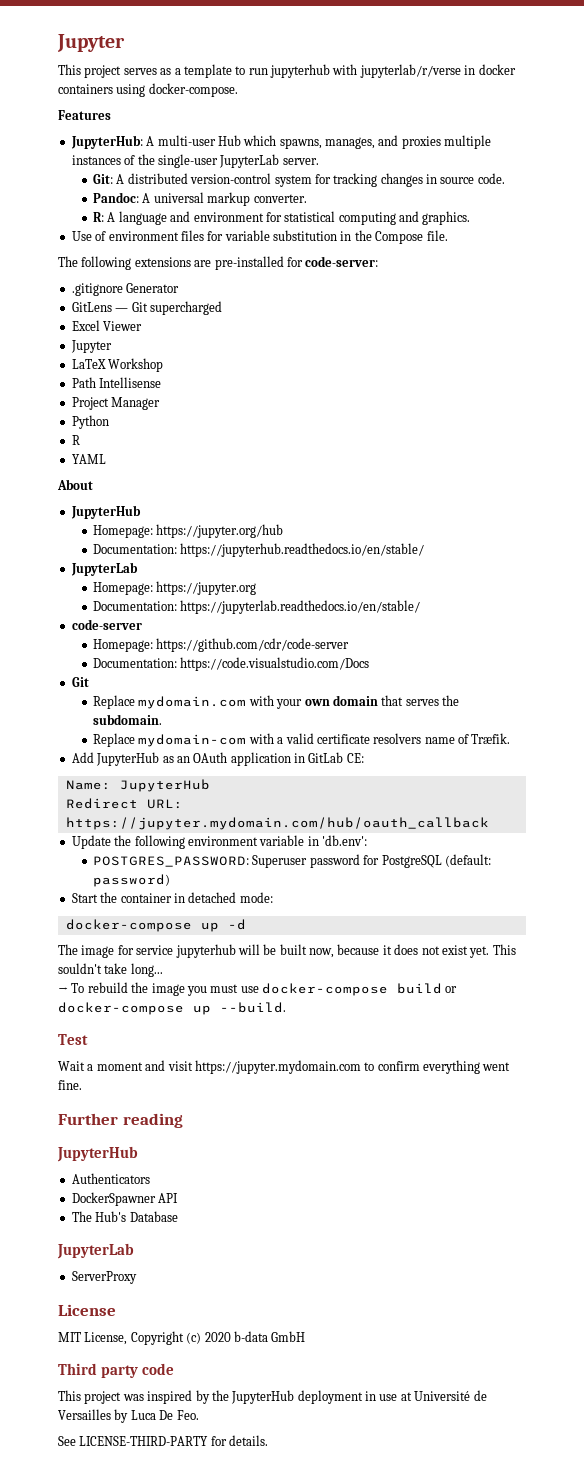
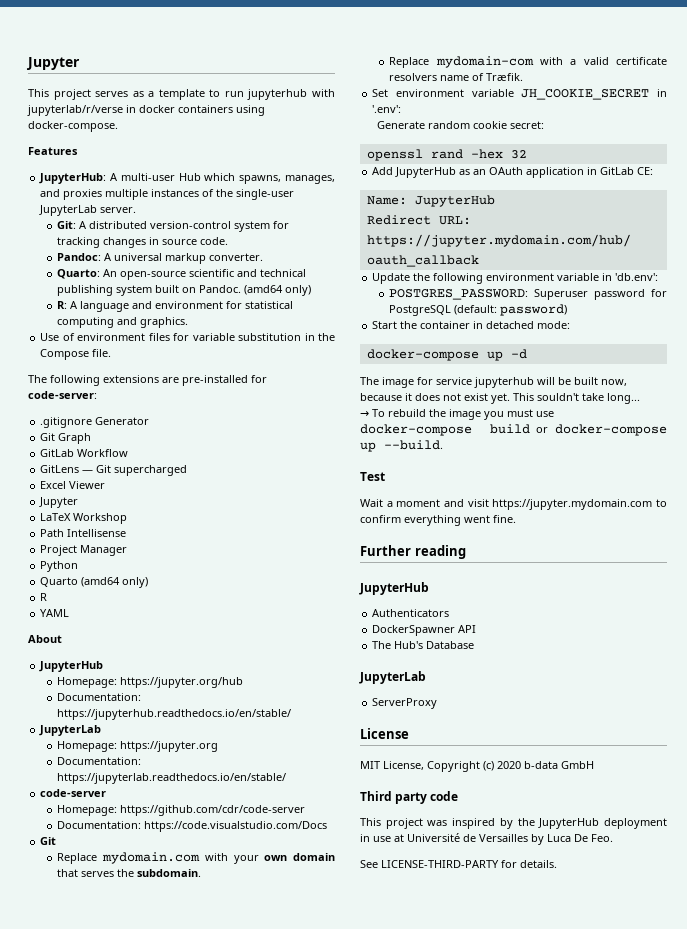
+ Quarto: An open-source scientific and technical publishing system built on Pandoc. (amd64 only)
+ Git Graph
+ GitLab Workflow
+ Quarto (amd64 only)
+ Set environment variable JH_COOKIE_SECRET in '.env':
+ Generate random cookie secret:
+ openssl rand -hex 32

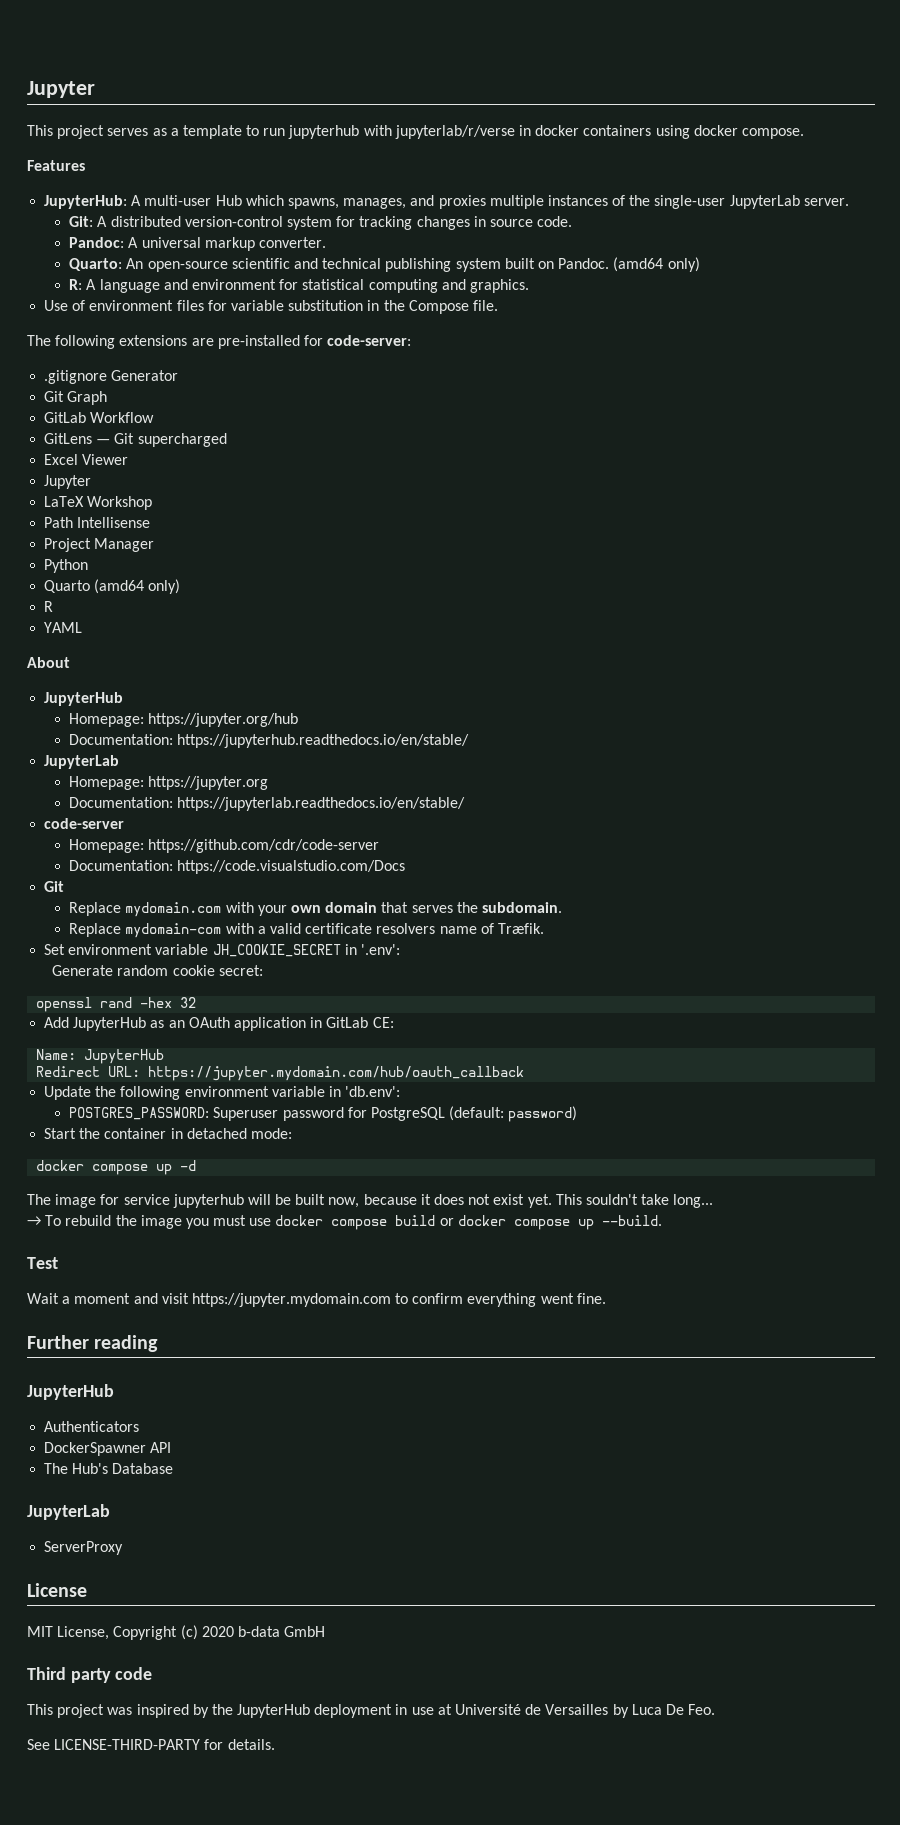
- This project serves as a template to run jupyterhub with jupyterlab/r/verse in docker containers using docker-compose.
+ This project serves as a template to run jupyterhub with jupyterlab/r/verse in docker containers using docker compose.
- docker-compose up -d
+ docker compose up -d
- → To rebuild the image you must use docker-compose build or docker-compose up --build.
+ → To rebuild the image you must use docker compose build or docker compose up --build.

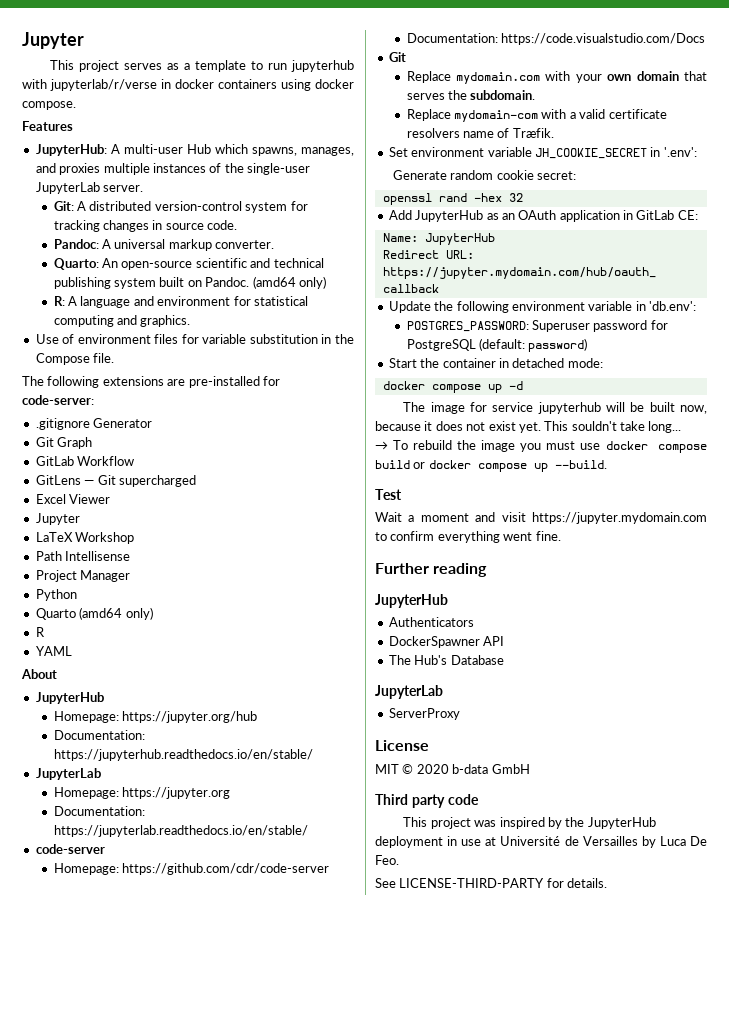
- MIT License, Copyright (c) 2020 b-data GmbH
+ MIT © 2020 b-data GmbH

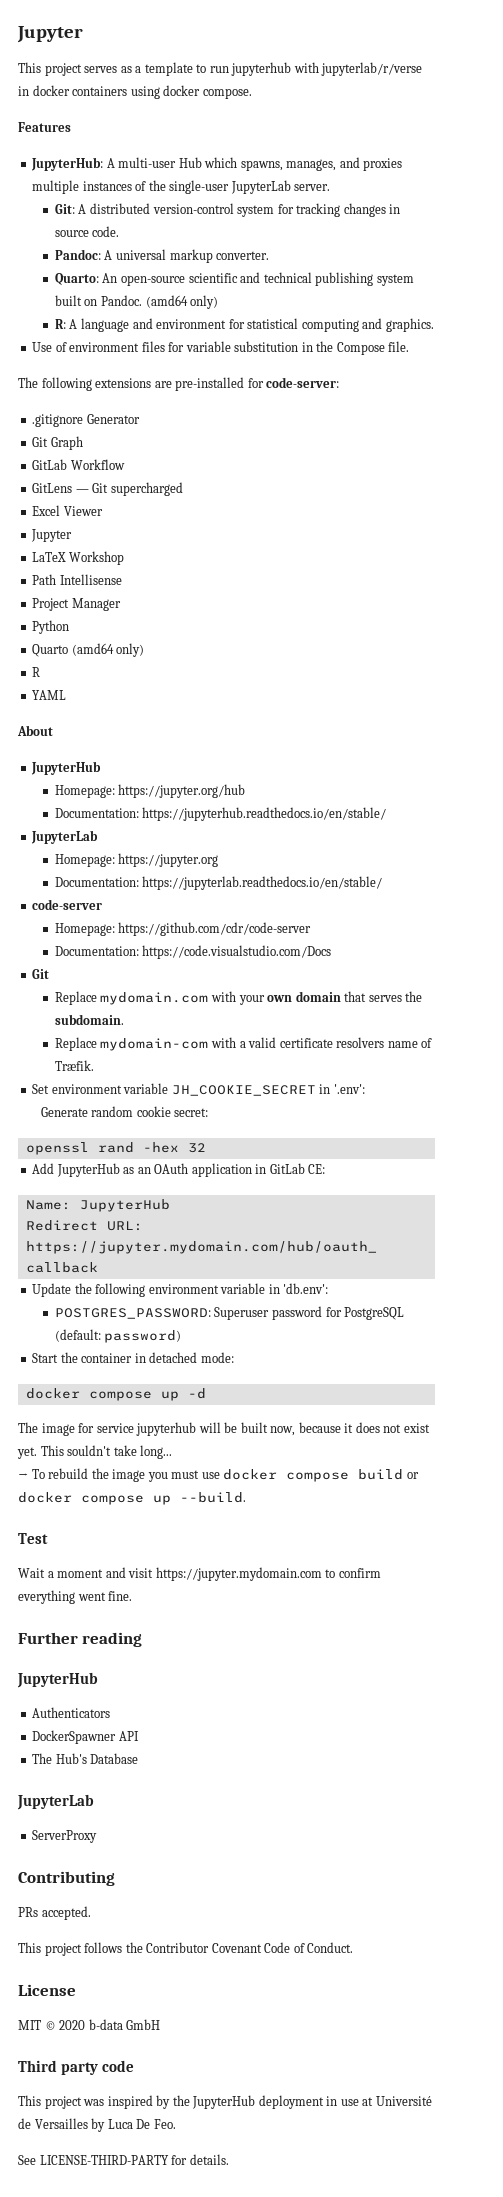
+ Contributing
+ PRs accepted.
+ This project follows the Contributor Covenant Code of Conduct.

